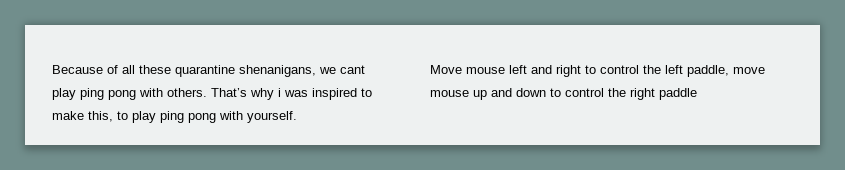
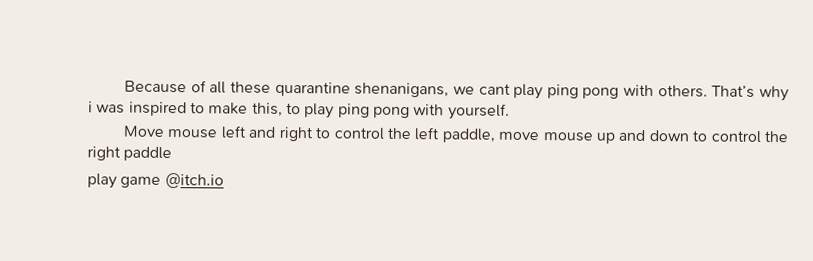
+ play game @itch.io

